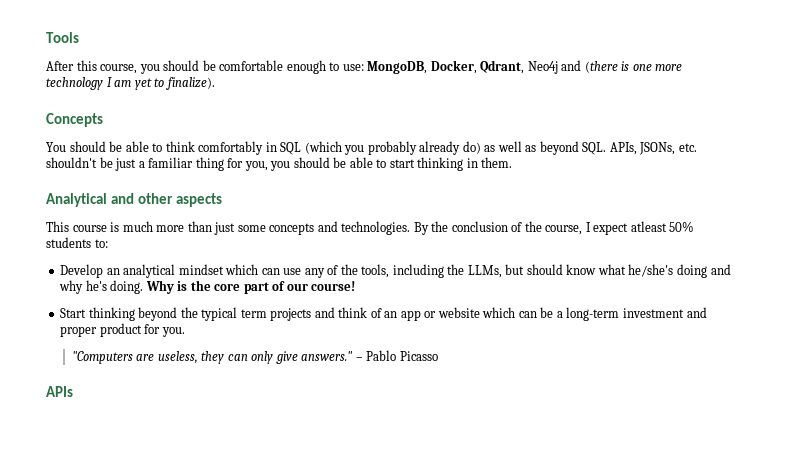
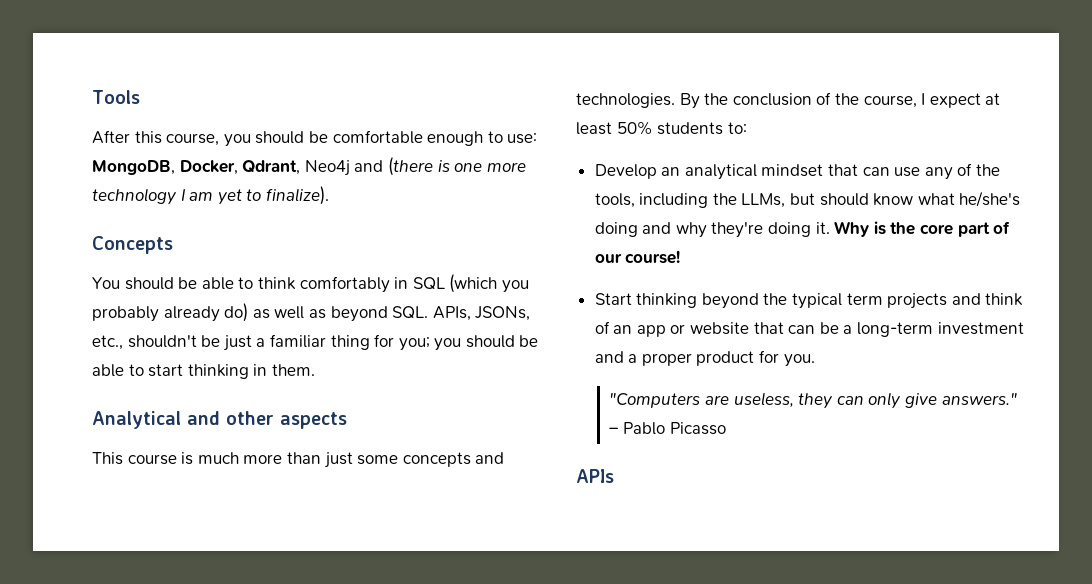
- You should be able to think comfortably in SQL (which you probably already do) as well as beyond SQL. APIs, JSONs, etc. shouldn't be just a familiar thing for you, you should be able to start thinking in them.
+ You should be able to think comfortably in SQL (which you probably already do) as well as beyond SQL. APIs, JSONs, etc., shouldn't be just a familiar thing for you; you should be able to start thinking in them.
- By the conclusion of the course, I expect atleast 50% students to:
+ By the conclusion of the course, I expect at least 50% students to:
- Develop an analytical mindset which can use any of the tools, including the LLMs, but should know what he/she's doing and why he's doing.
+ Develop an analytical mindset that can use any of the tools, including the LLMs, but should know what he/she's doing and why they're doing it.
- Start thinking beyond the typical term projects and think of an app or website which can be a long-term investment and proper product for you.
+ Start thinking beyond the typical term projects and think of an app or website that can be a long-term investment and a proper product for you.

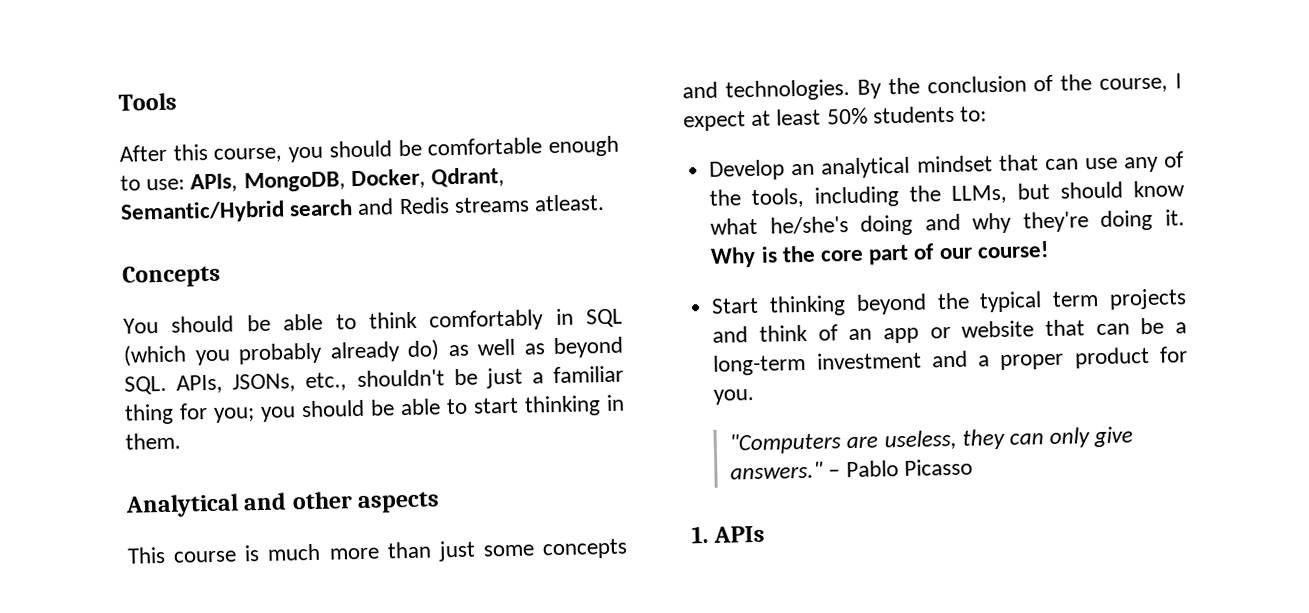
- After this course, you should be comfortable enough to use: MongoDB, Docker, Qdrant, Neo4j and (there is one more technology I am yet to finalize).
+ After this course, you should be comfortable enough to use: APIs, MongoDB, Docker, Qdrant, Semantic/Hybrid search and Redis streams atleast.
- APIs
+ 1. APIs

